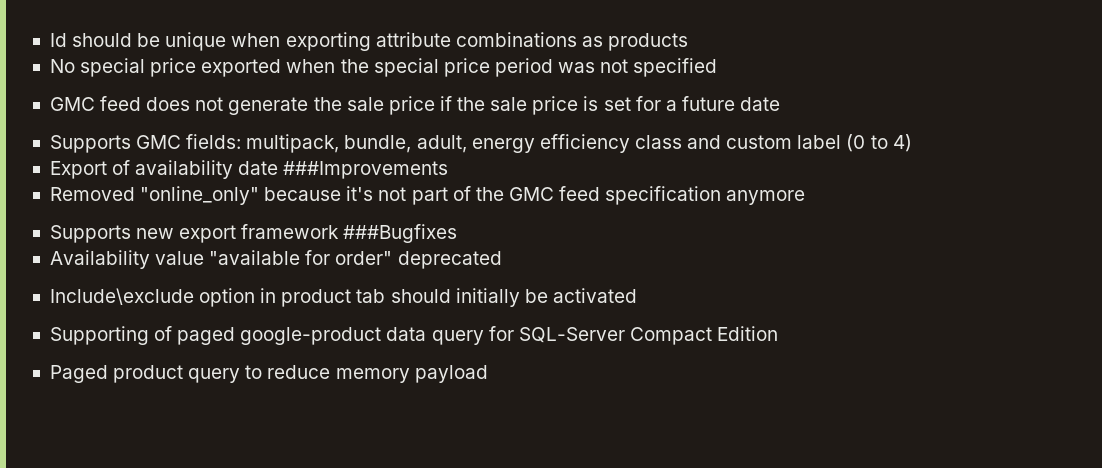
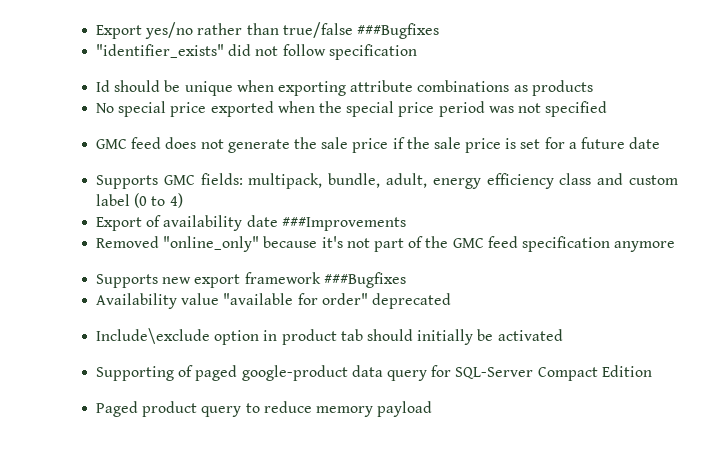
+ Export yes/no rather than true/false ###Bugfixes
+ "identifier_exists" did not follow specification

